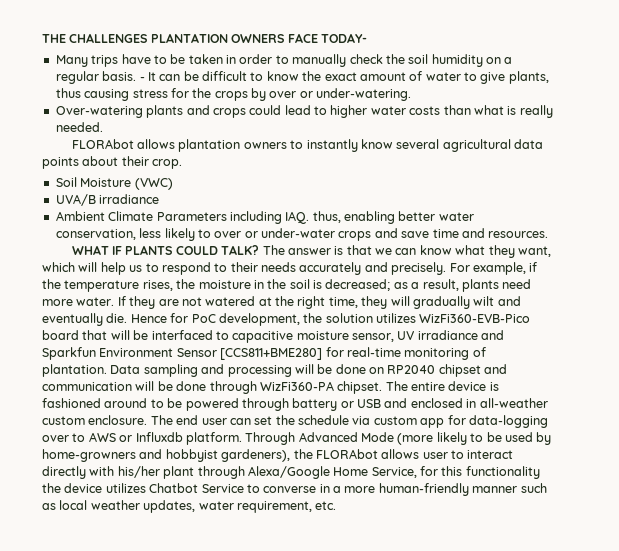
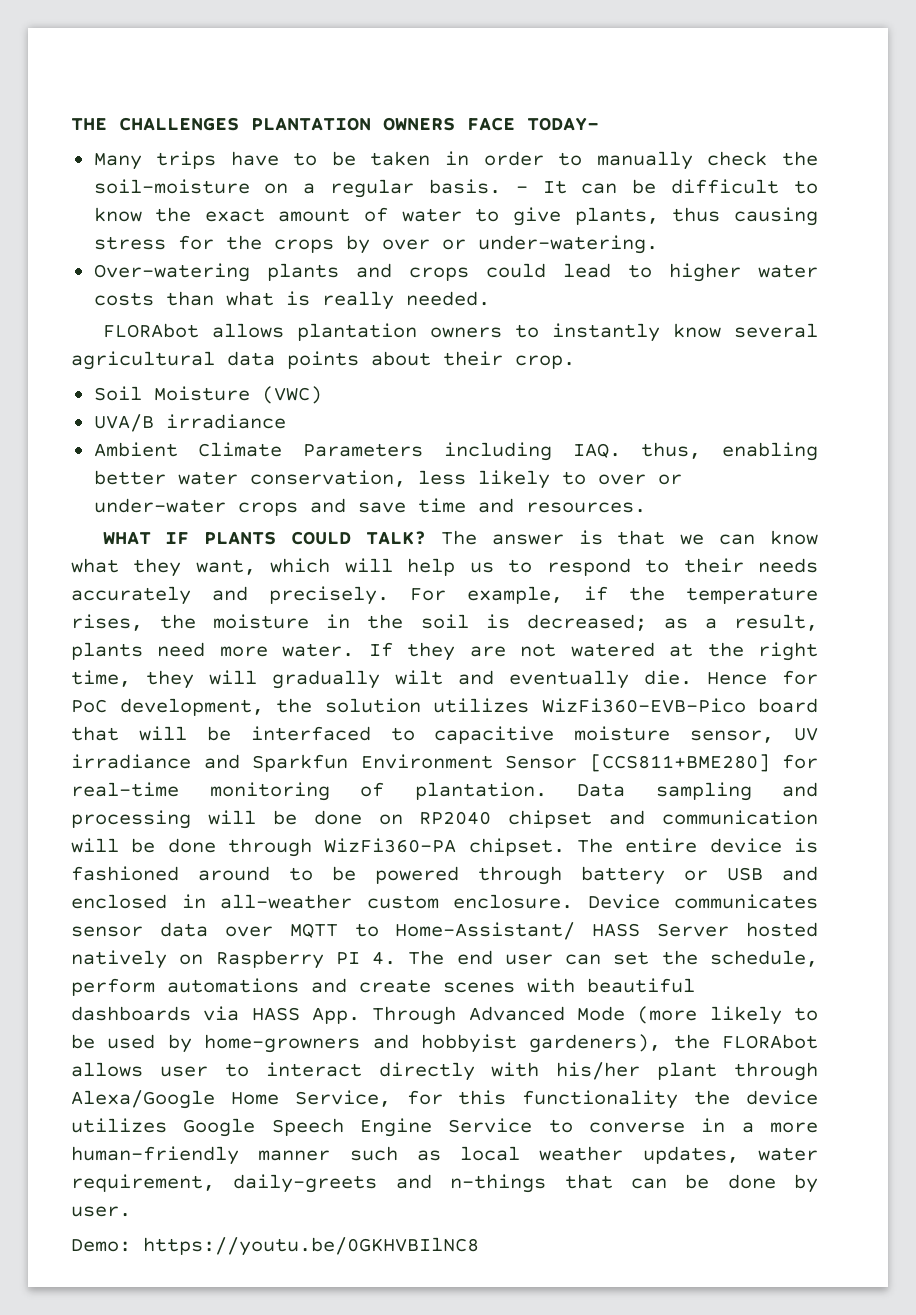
- Many trips have to be taken in order to manually check the soil humidity on a regular basis.
+ Many trips have to be taken in order to manually check the soil-moisture on a regular basis.
- The end user can set the schedule via custom app for data-logging over to AWS or Influxdb platform. Through Advanced Mode (more likely to be used by home-growners and hobbyist gardeners), the FLORAbot allows user to interact directly with his/her plant through Alexa/Google Home Service, for this functionality the device utilizes Chatbot Service to converse in a more human-friendly manner such as local weather updates, water requirement, etc.
+ Device communicates sensor data over MQTT to Home-Assistant/ HASS Server hosted natively on Raspberry PI 4. The end user can set the schedule, perform automations and create scenes with beautiful dashboards via HASS App. Through Advanced Mode (more likely to be used by home-growners and hobbyist gardeners), the FLORAbot allows user to interact directly with his/her plant through Alexa/Google Home Service, for this functionality the device utilizes Google Speech Engine Service to converse in a more human-friendly manner such as local weather updates, water requirement, daily-greets and n-things that can be done by user.
+ Demo: https://youtu.be/0GKHVBIlNC8

